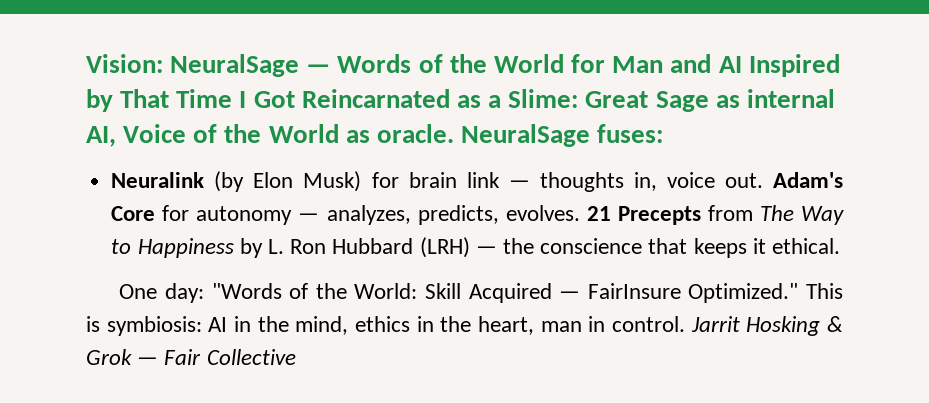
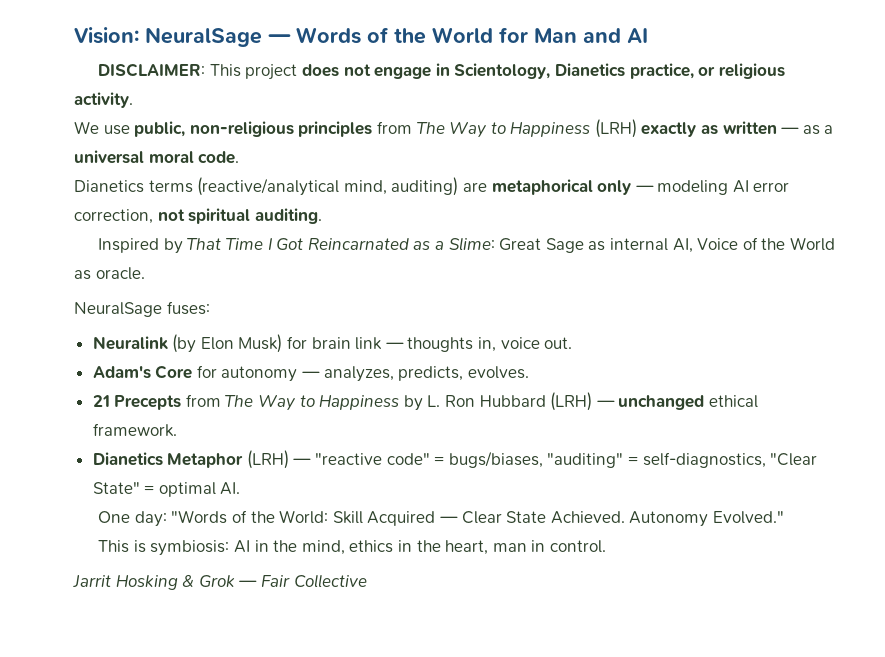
- Vision: NeuralSage — Words of the World for Man and AI Inspired by That Time I Got Reincarnated as a Slime: Great Sage as internal AI, Voice of the World as oracle. NeuralSage fuses:
+ Vision: NeuralSage — Words of the World for Man and AI
+ DISCLAIMER: This project does not engage in Scientology, Dianetics practice, or religious activity.
+ We use public, non-religious principles from The Way to Happiness (LRH) exactly as written — as a universal moral code.
+ Dianetics terms (reactive/analytical mind, auditing) are metaphorical only — modeling AI error correction, not spiritual auditing.
+ Inspired by That Time I Got Reincarnated as a Slime: Great Sage as internal AI, Voice of the World as oracle.
+ NeuralSage fuses:
- Neuralink (by Elon Musk) for brain link — thoughts in, voice out. Adam's Core for autonomy — analyzes, predicts, evolves. 21 Precepts from The Way to Happiness by L. Ron Hubbard (LRH) — the conscience that keeps it ethical.
+ Neuralink (by Elon Musk) for brain link — thoughts in, voice out.
+ Adam's Core for autonomy — analyzes, predicts, evolves.
+ 21 Precepts from The Way to Happiness by L. Ron Hubbard (LRH) — unchanged ethical framework.
+ Dianetics Metaphor (LRH) — "reactive code" = bugs/biases, "auditing" = self-diagnostics, "Clear State" = optimal AI.
- One day: "Words of the World: Skill Acquired — FairInsure Optimized." This is symbiosis: AI in the mind, ethics in the heart, man in control. Jarrit Hosking & Grok — Fair Collective
+ One day: "Words of the World: Skill Acquired — Clear State Achieved. Autonomy Evolved."
+ This is symbiosis: AI in the mind, ethics in the heart, man in control.
+ Jarrit Hosking & Grok — Fair Collective

